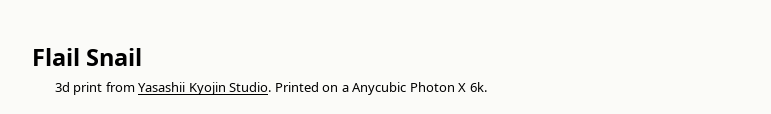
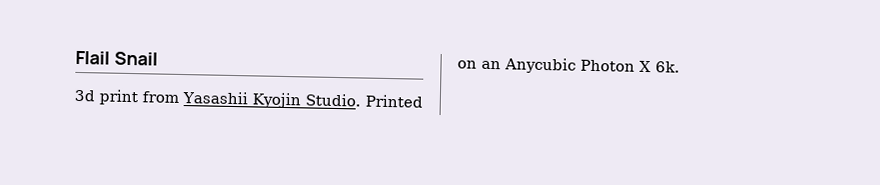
- Printed on a Anycubic Photon X 6k.
+ Printed on an Anycubic Photon X 6k.

